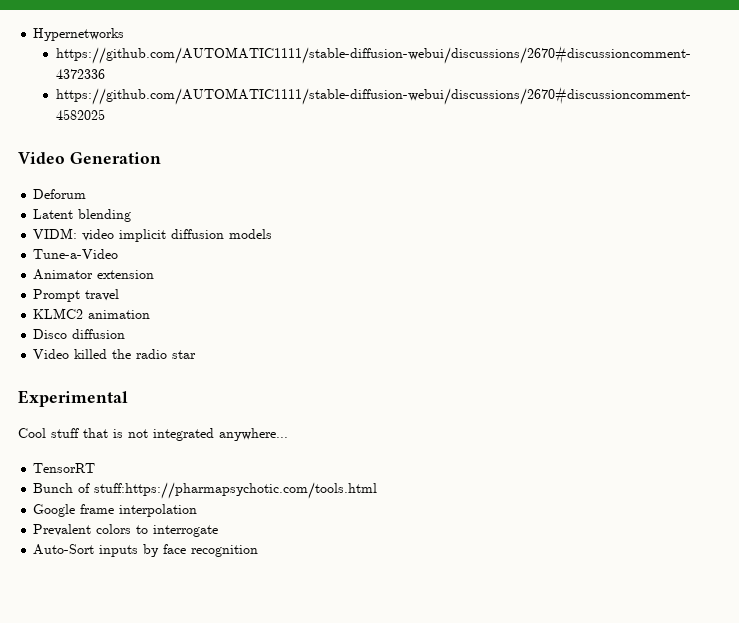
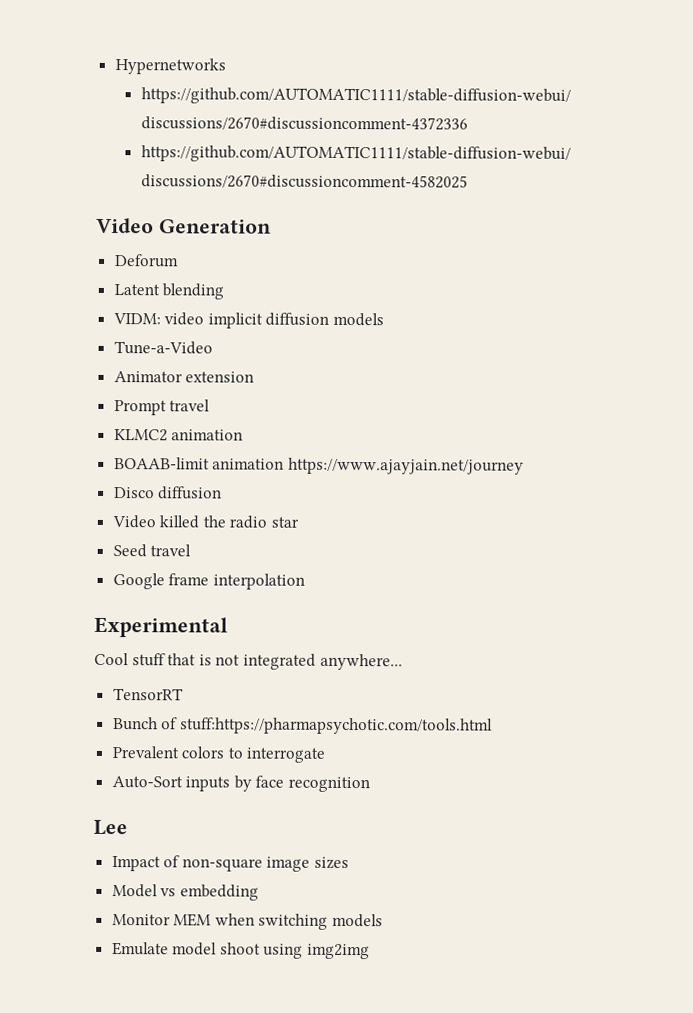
+ BOAAB-limit animation https://www.ajayjain.net/journey
+ Seed travel
+ Google frame interpolation
- Google frame interpolation
+ Lee
+ Impact of non-square image sizes
+ Model vs embedding
+ Monitor MEM when switching models
+ Emulate model shoot using img2img

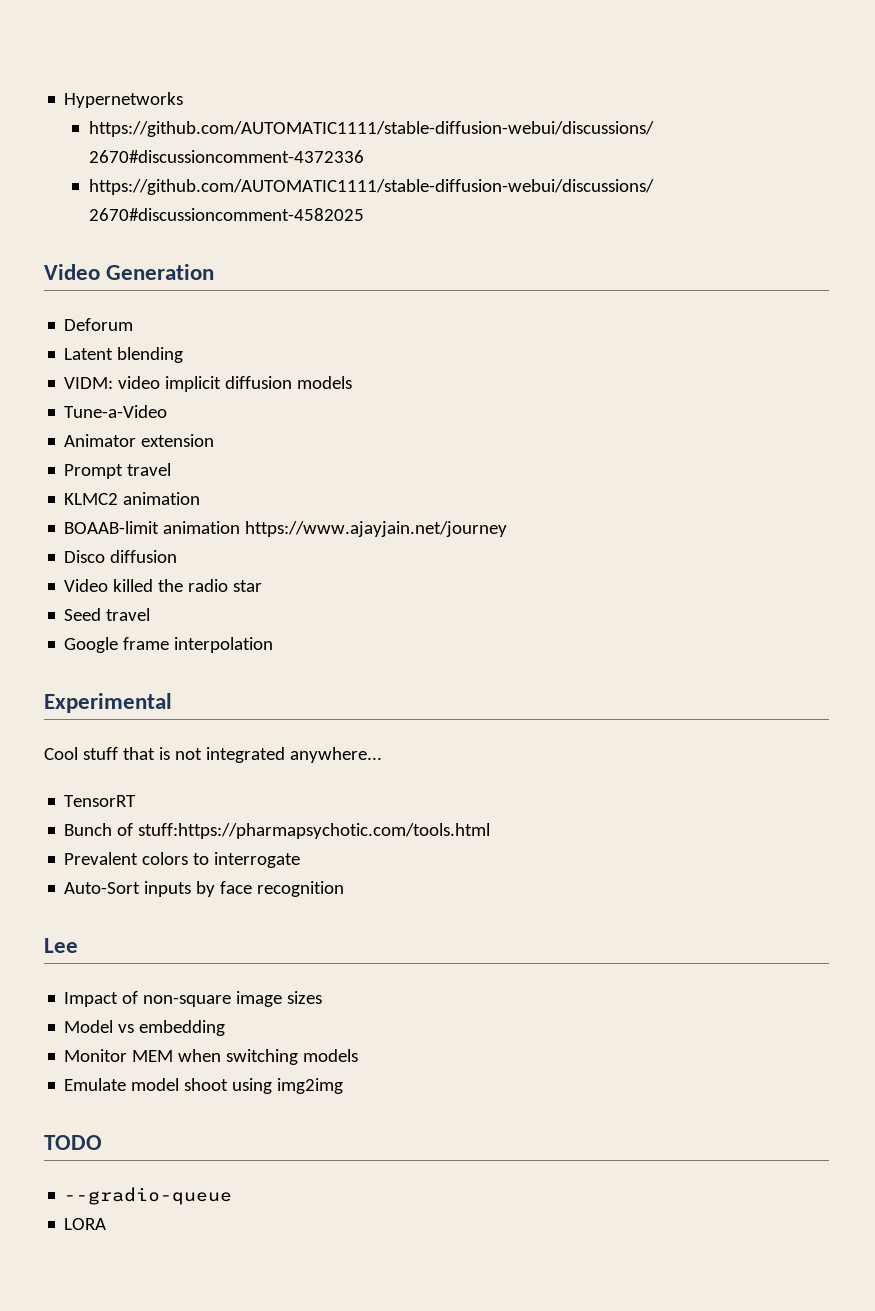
+ TODO
+ --gradio-queue
+ LORA

